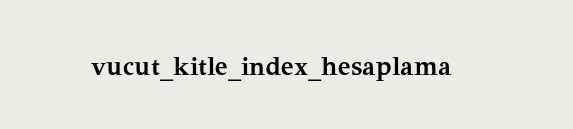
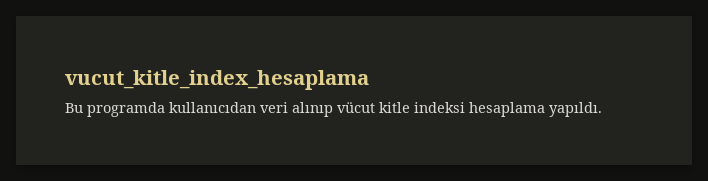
+ Bu programda kullanıcıdan veri alınıp vücut kitle indeksi hesaplama yapıldı.

